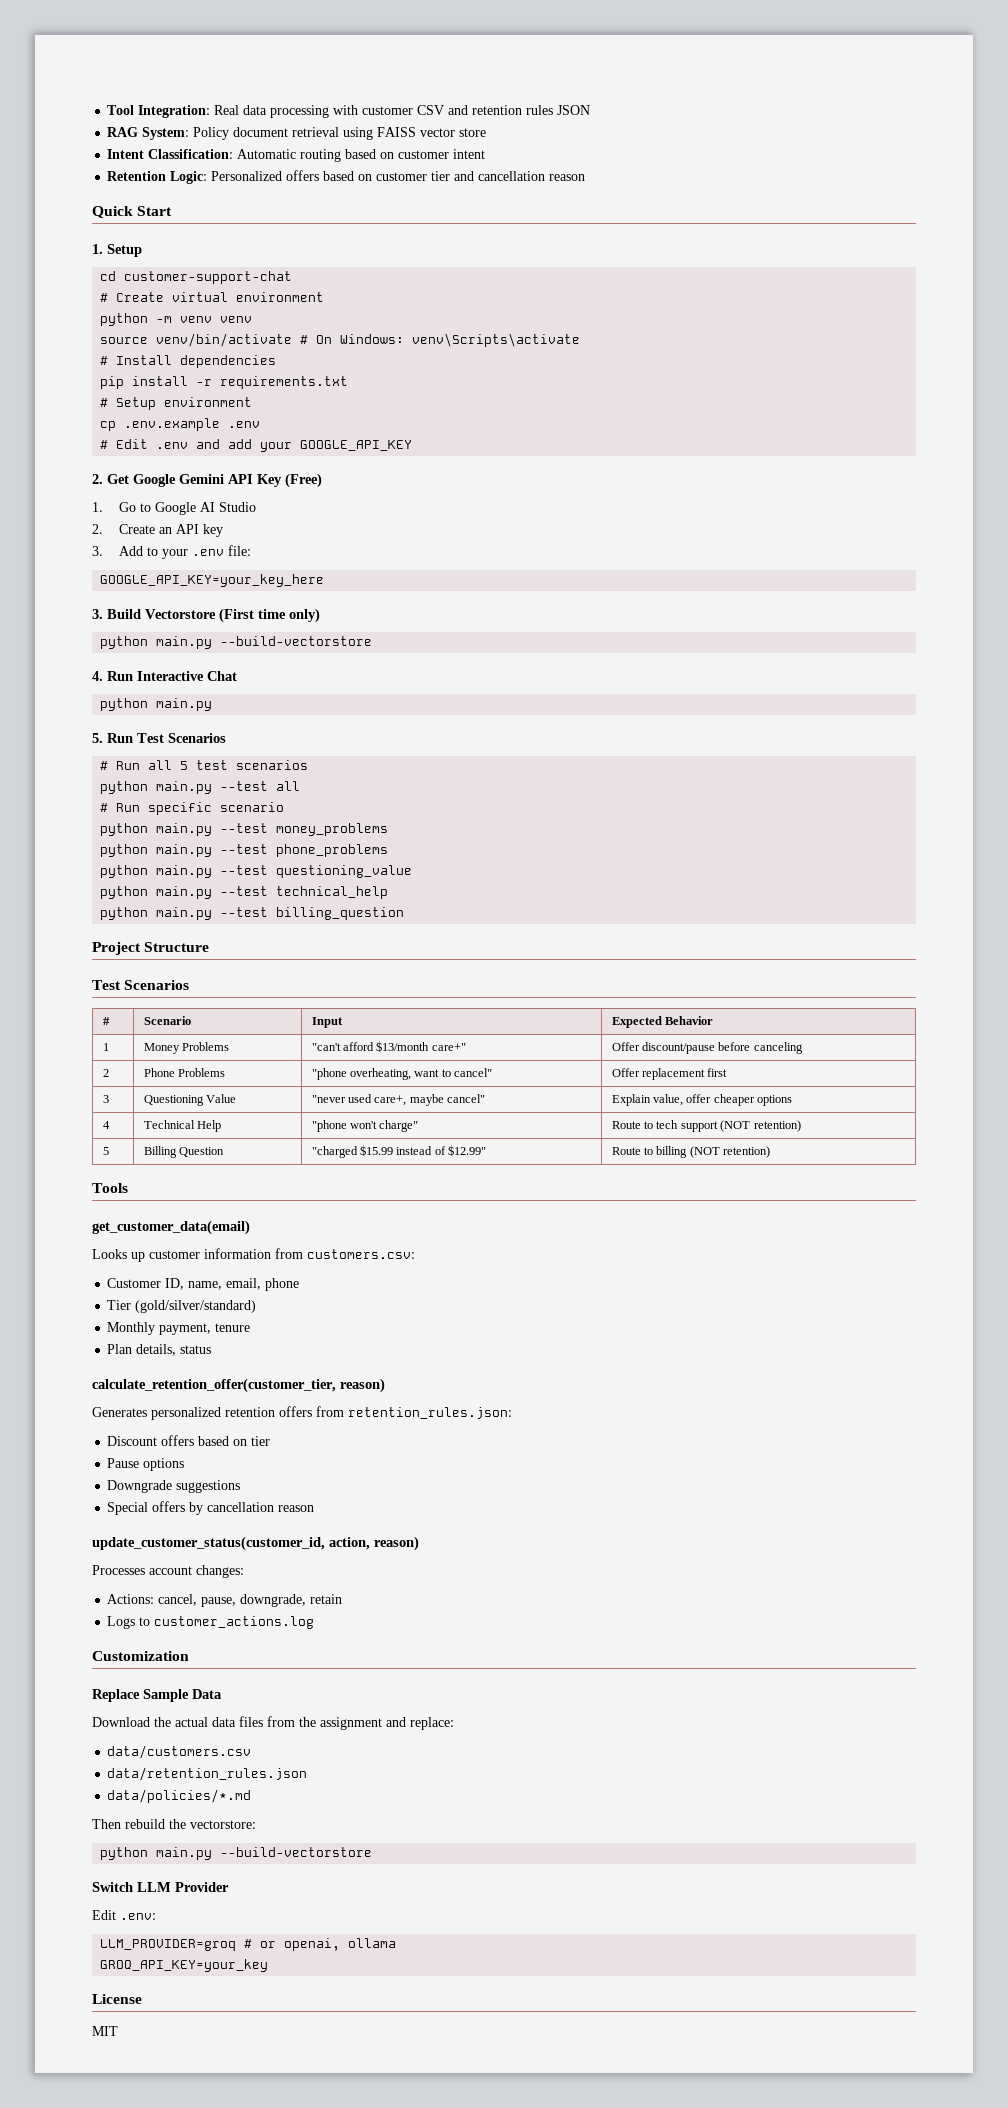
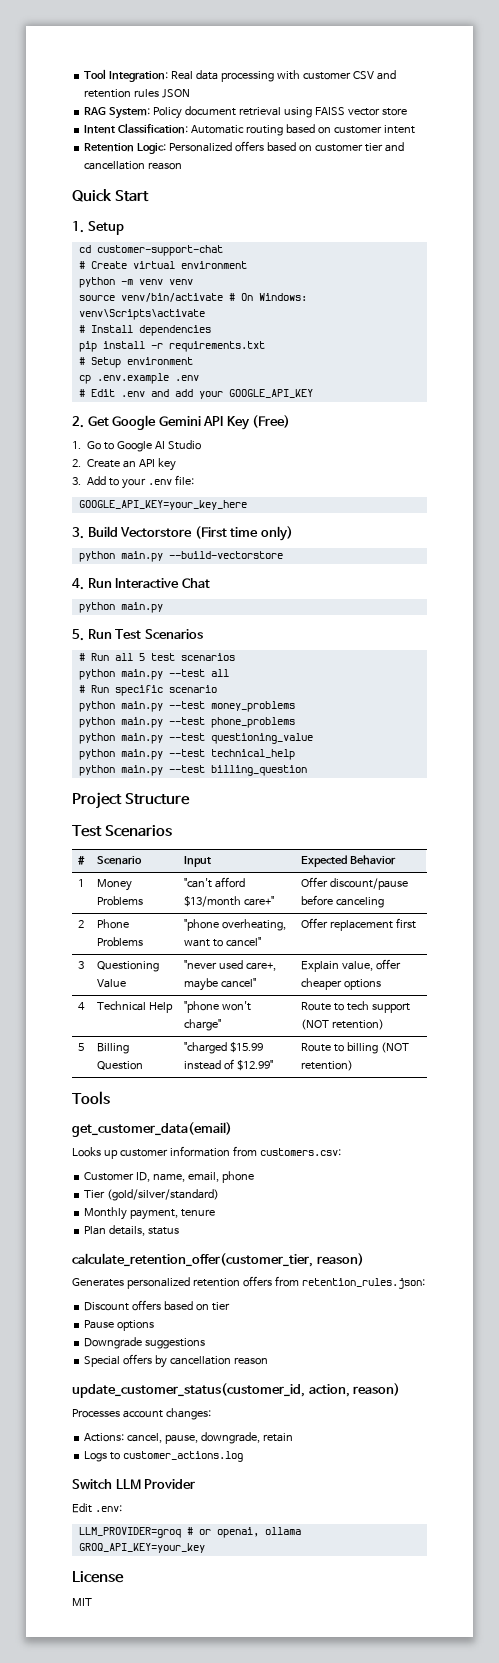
- Customization
- Replace Sample Data
- Download the actual data files from the assignment and replace:
- data/customers.csv
- data/retention_rules.json
- data/policies/*.md
- Then rebuild the vectorstore:
- python main.py --build-vectorstore

